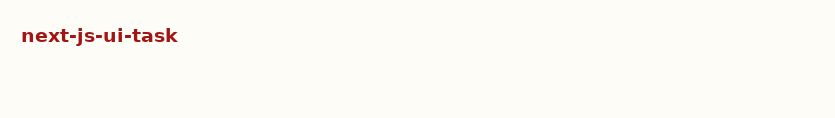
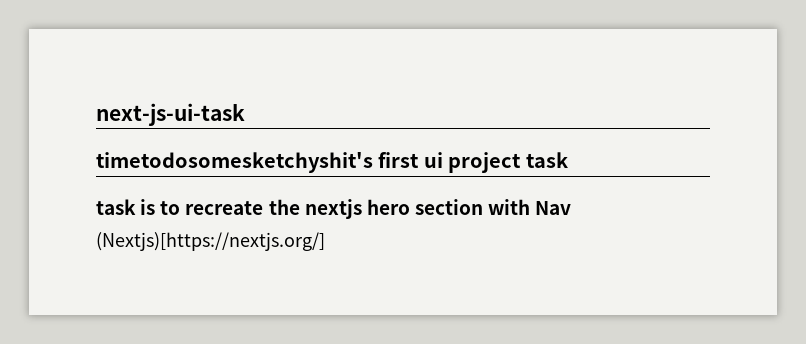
+ timetodosomesketchyshit's first ui project task
+ task is to recreate the nextjs hero section with Nav
+ (Nextjs)[https://nextjs.org/]

